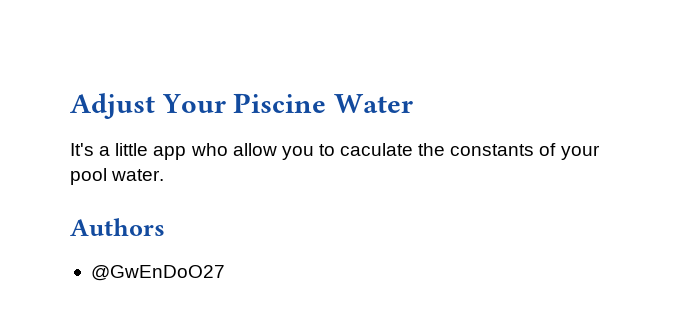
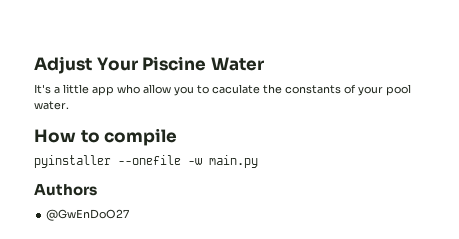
+ How to compile
+ pyinstaller --onefile -w main.py

